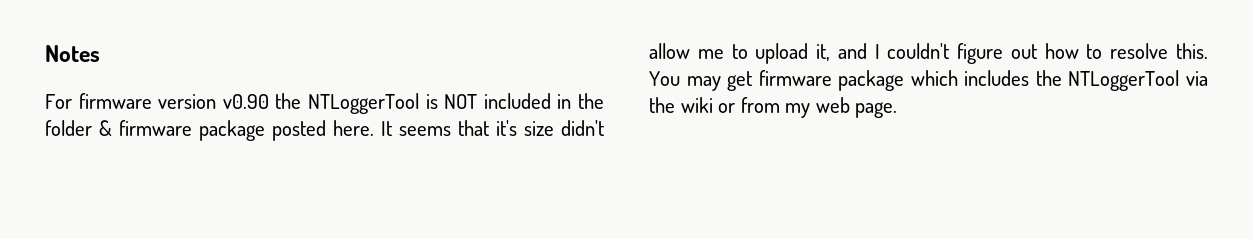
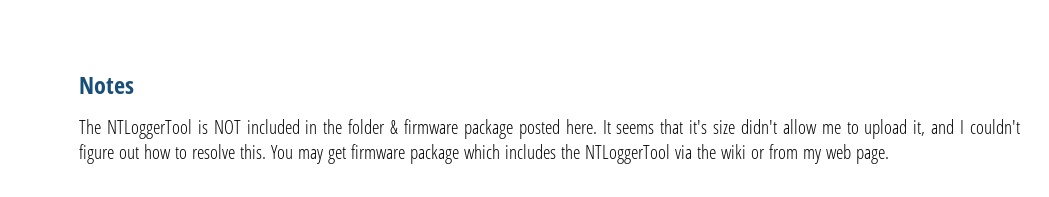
- For firmware version v0.90 the NTLoggerTool is NOT included in the folder & firmware package posted here.
+ The NTLoggerTool is NOT included in the folder & firmware package posted here.

